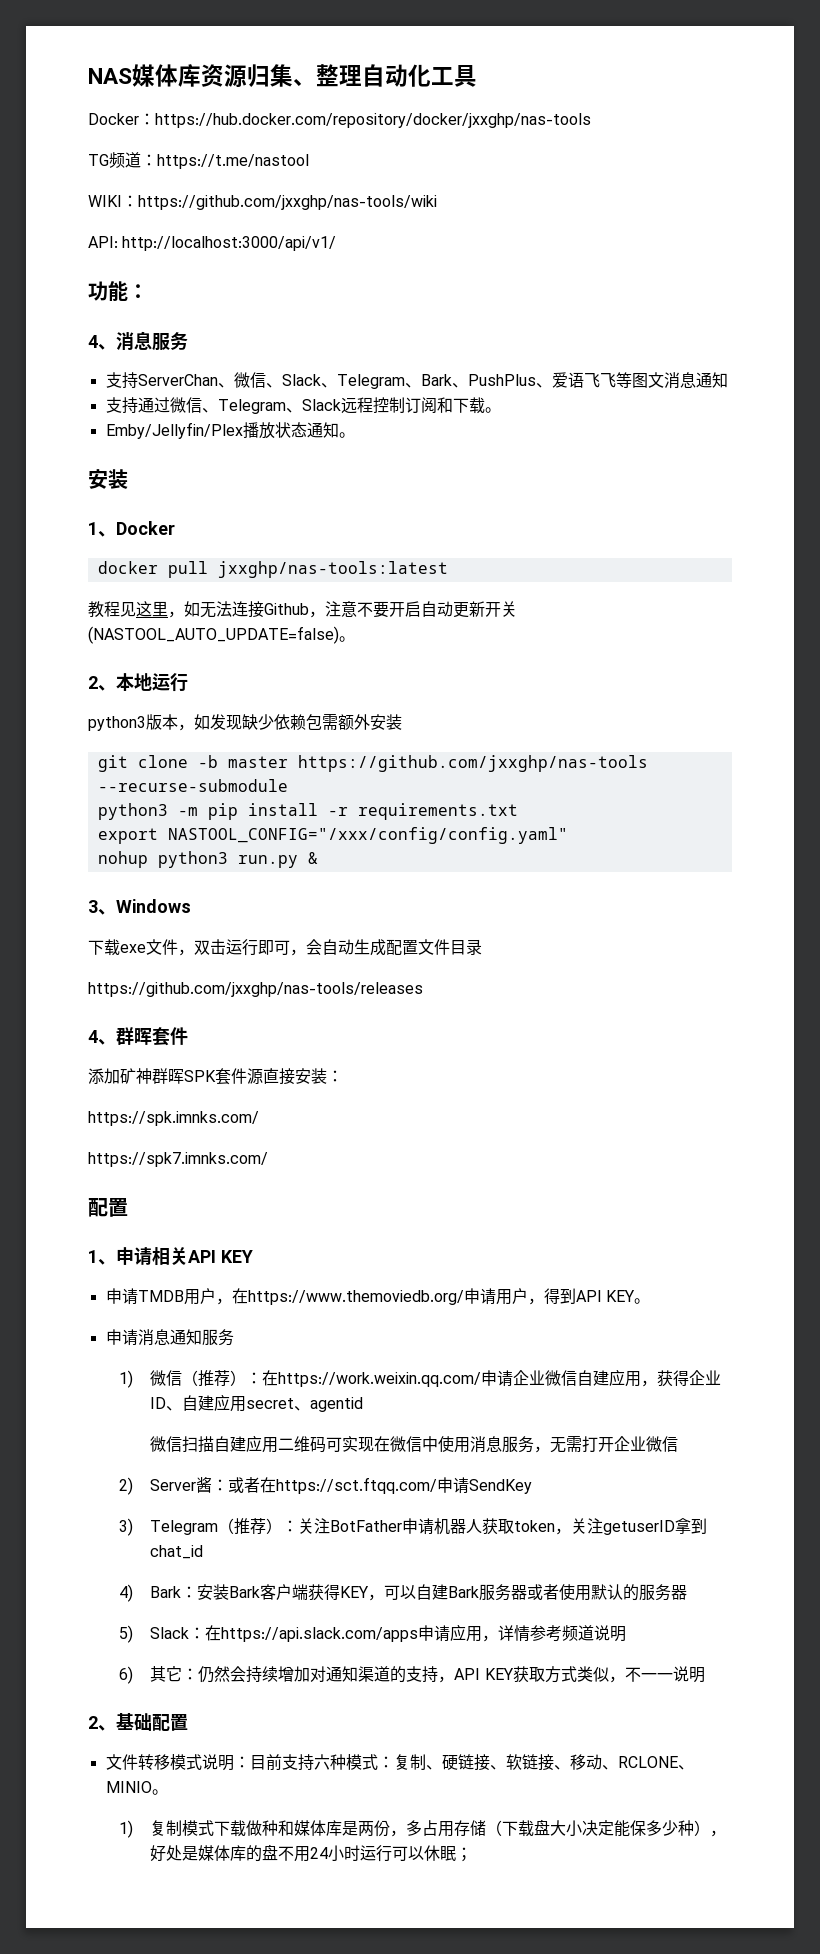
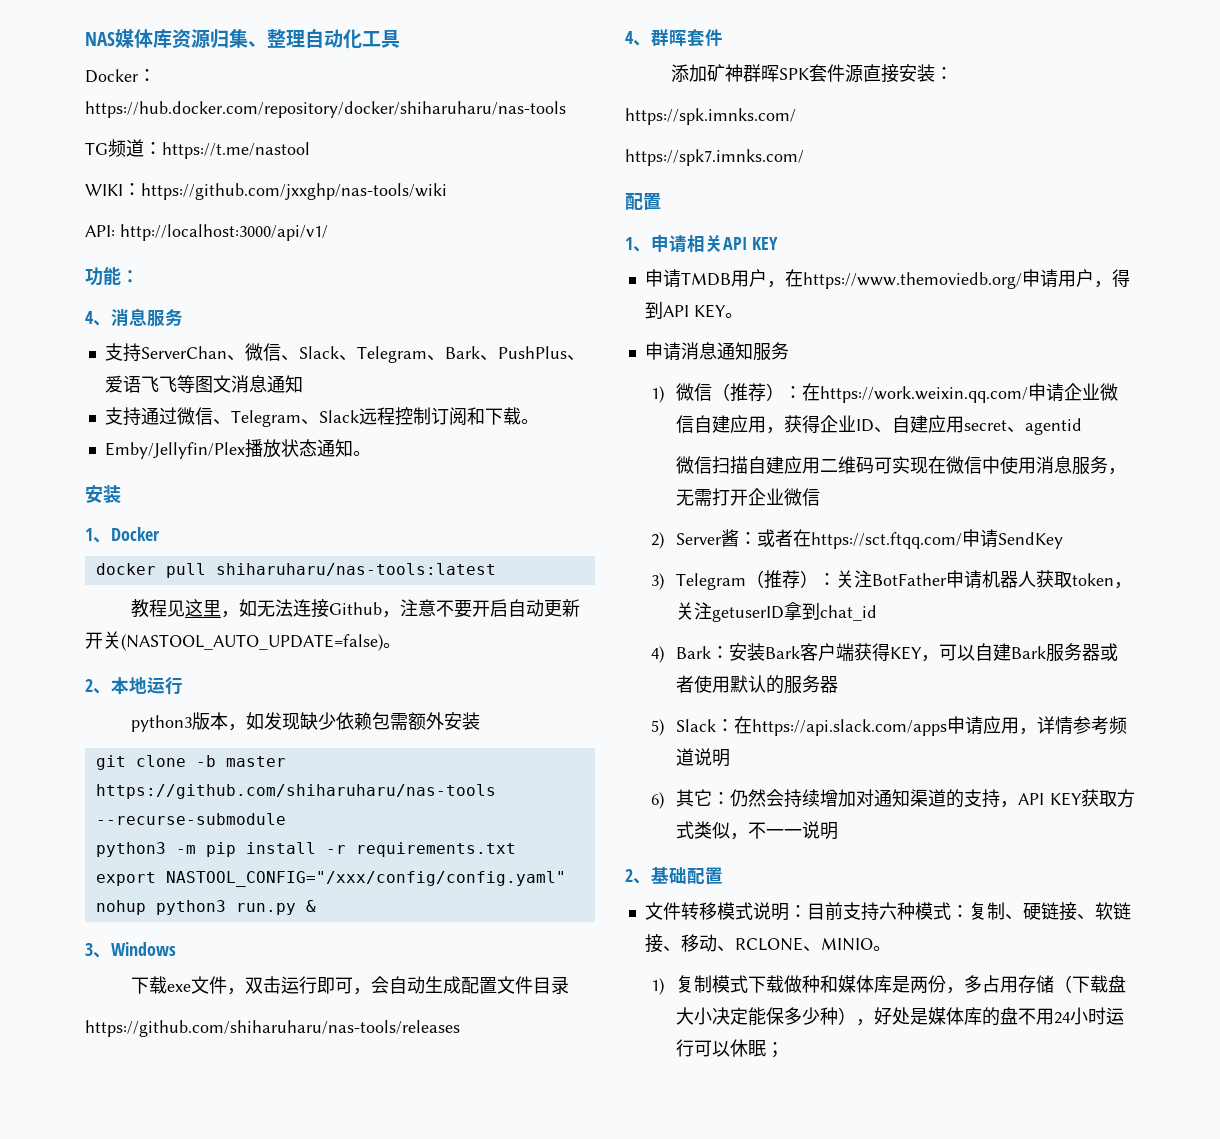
- Docker：https://hub.docker.com/repository/docker/jxxghp/nas-tools
+ Docker：https://hub.docker.com/repository/docker/shiharuharu/nas-tools
- docker pull jxxghp/nas-tools:latest
+ docker pull shiharuharu/nas-tools:latest
- git clone -b master https://github.com/jxxghp/nas-tools --recurse-submodule
+ git clone -b master https://github.com/shiharuharu/nas-tools --recurse-submodule
- https://github.com/jxxghp/nas-tools/releases
+ https://github.com/shiharuharu/nas-tools/releases

